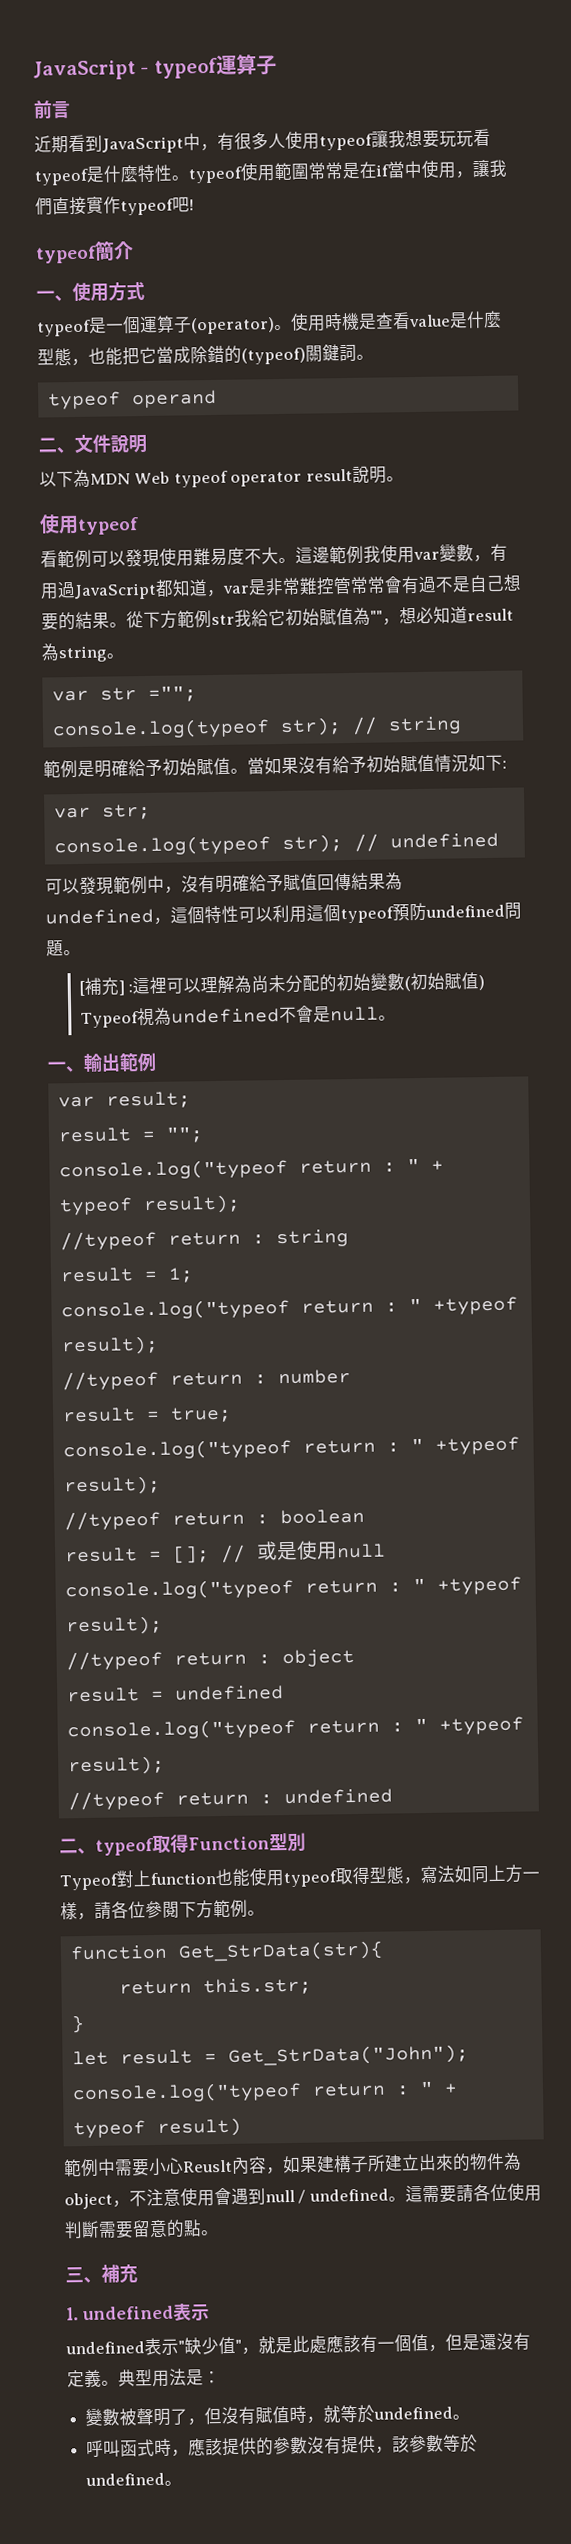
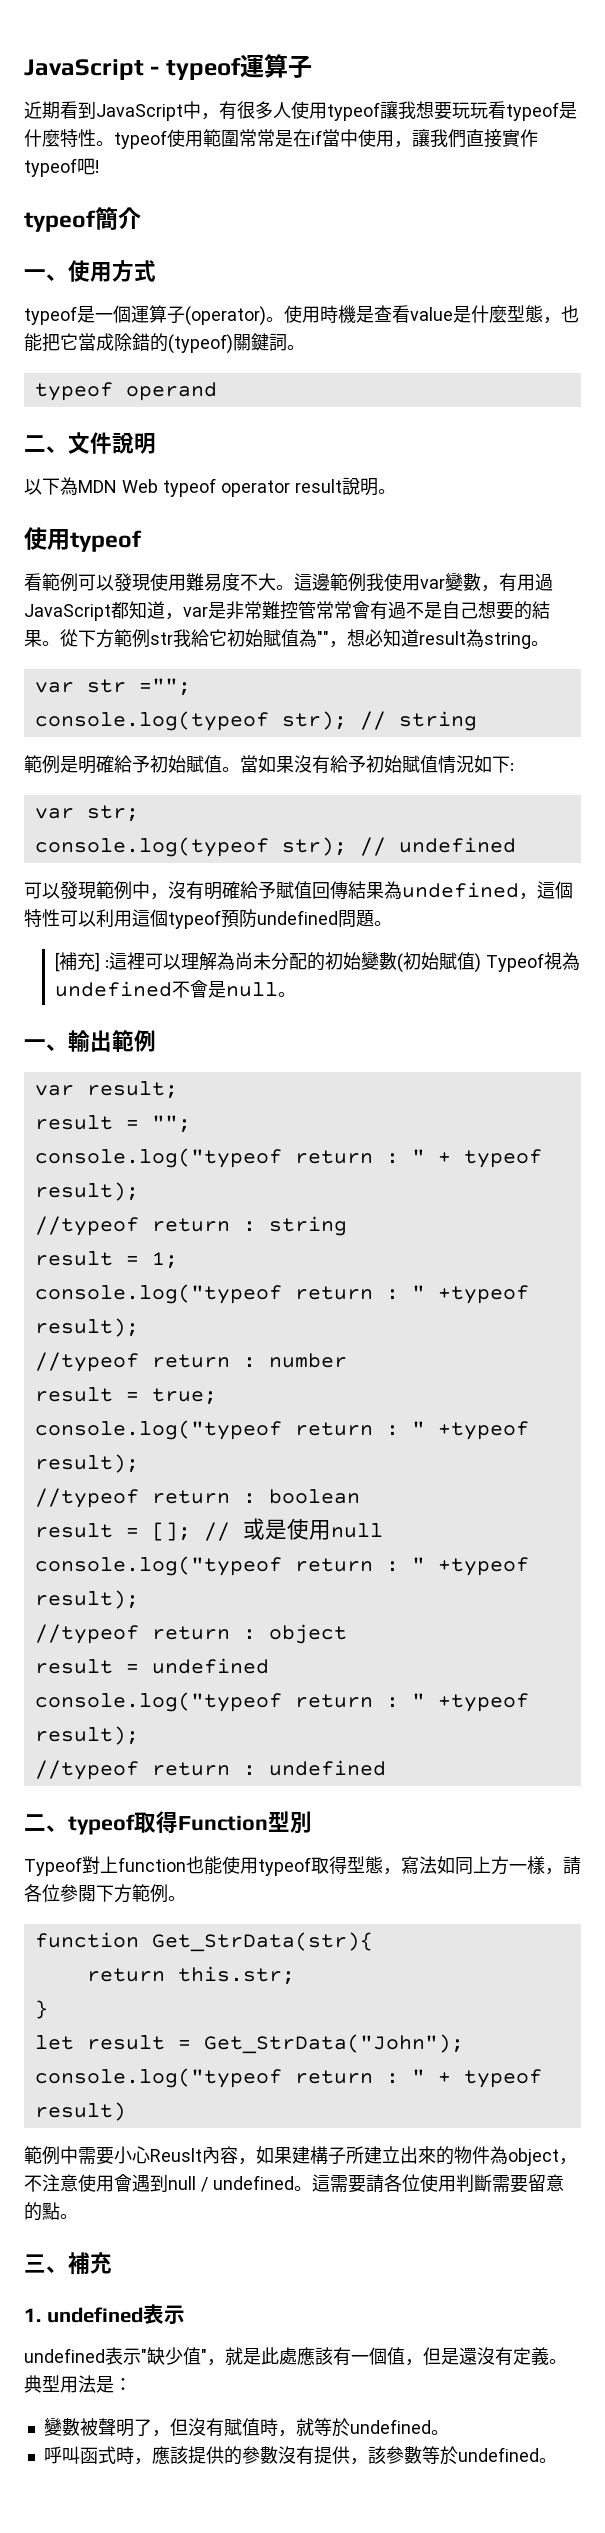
- 前言

